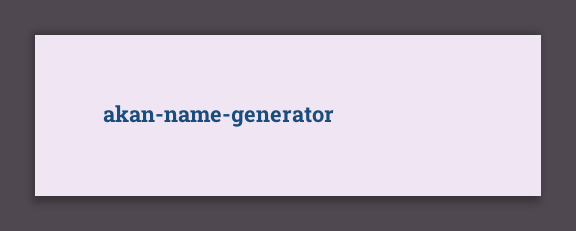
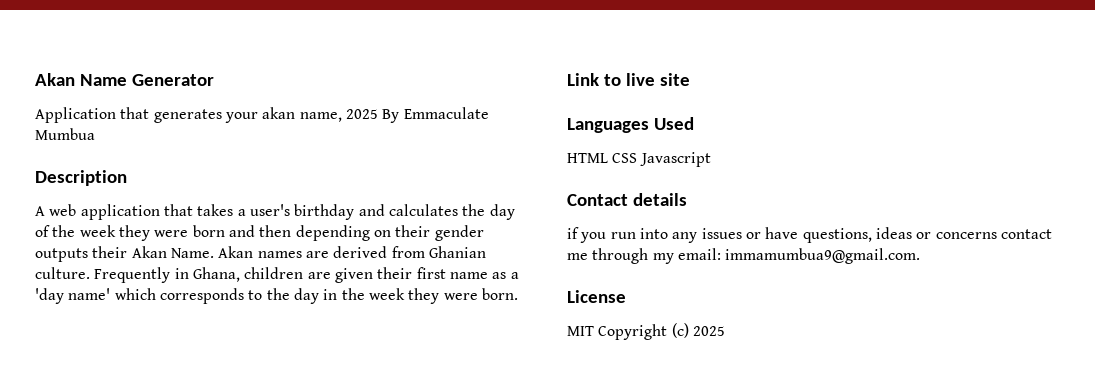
- akan-name-generator
+ Akan Name Generator
+ Application that generates your akan name, 2025 By Emmaculate Mumbua
+ Description
+ A web application that takes a user's birthday and calculates the day of the week they were born and then depending on their gender outputs their Akan Name. Akan names are derived from Ghanian culture. Frequently in Ghana, children are given their first name as a 'day name' which corresponds to the day in the week they were born.
+ Link to live site
+ Languages Used
+ HTML CSS Javascript
+ Contact details
+ if you run into any issues or have questions, ideas or concerns contact me through my email: immamumbua9@gmail.com.
+ License
+ MIT Copyright (c) 2025

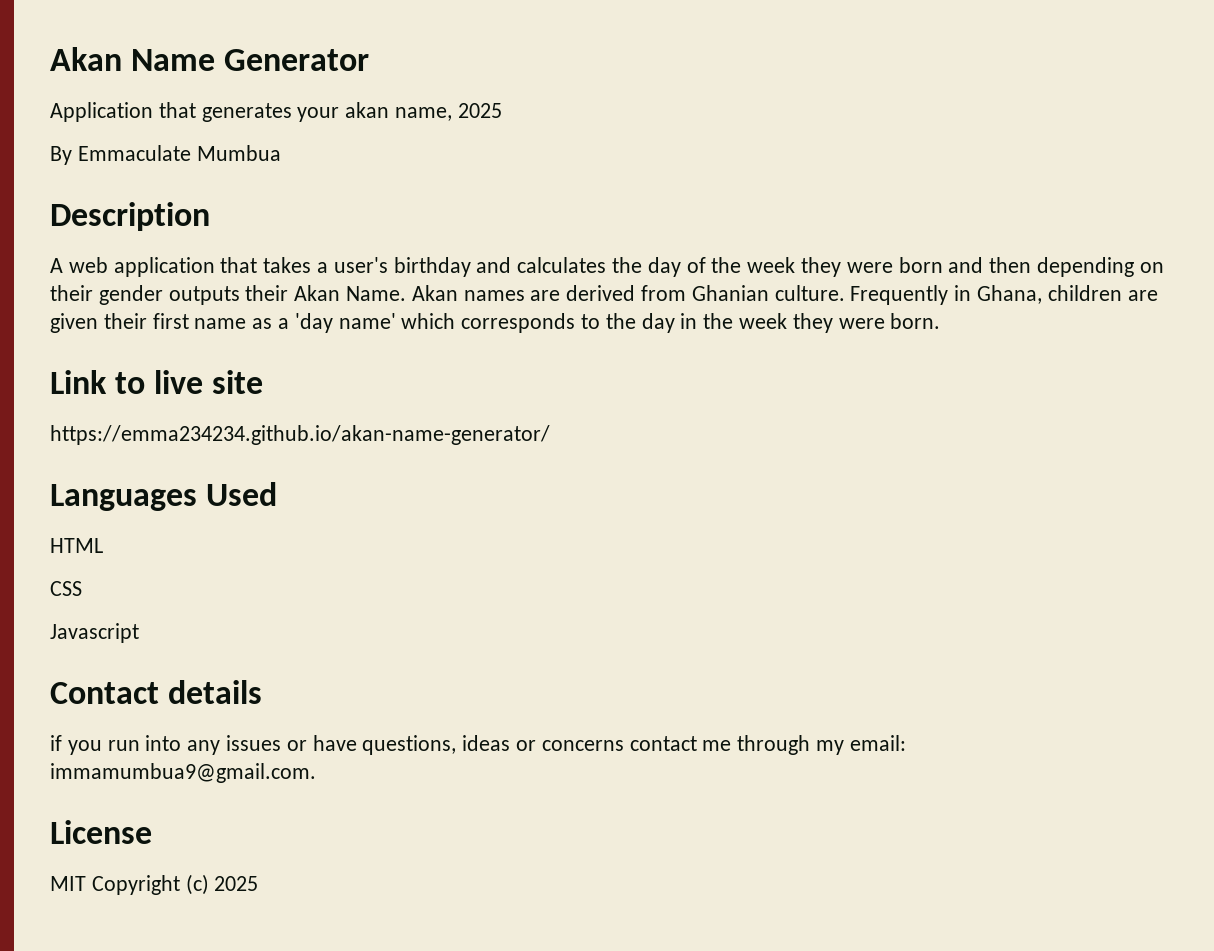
- Application that generates your akan name, 2025 By Emmaculate Mumbua
+ Application that generates your akan name, 2025
+ By Emmaculate Mumbua
+ https://emma234234.github.io/akan-name-generator/
- HTML CSS Javascript
+ HTML
+ CSS
+ Javascript

